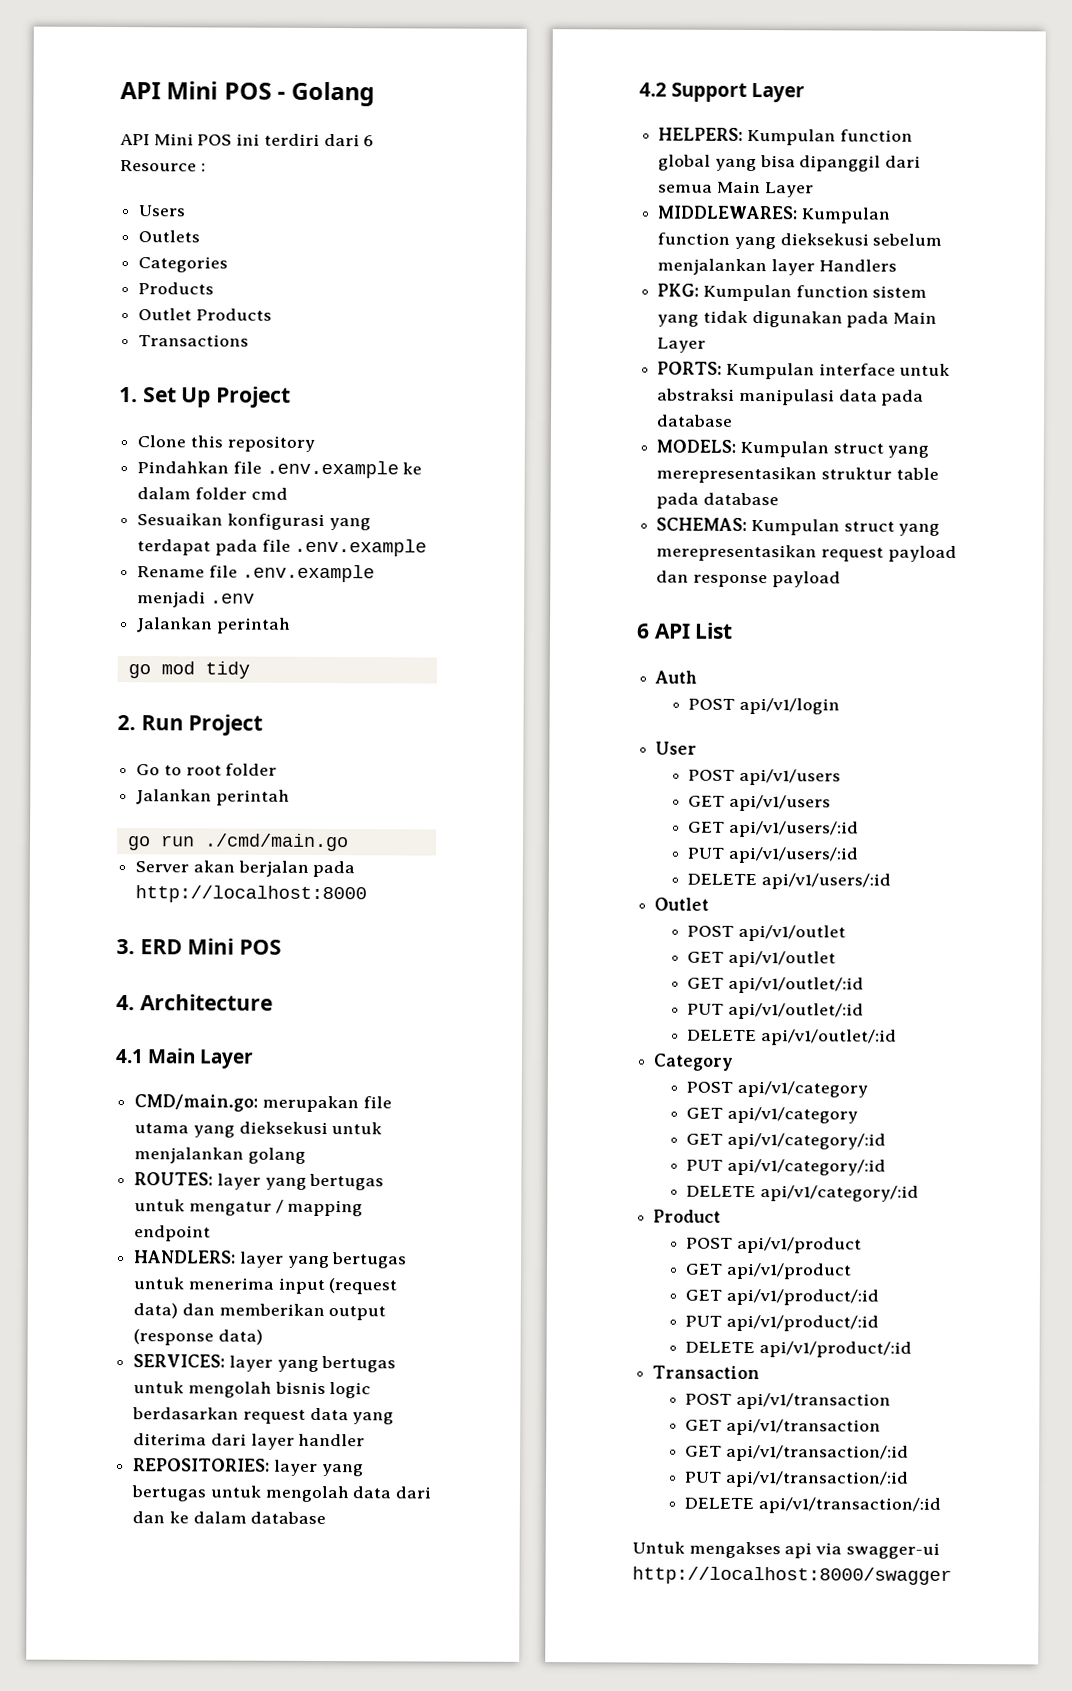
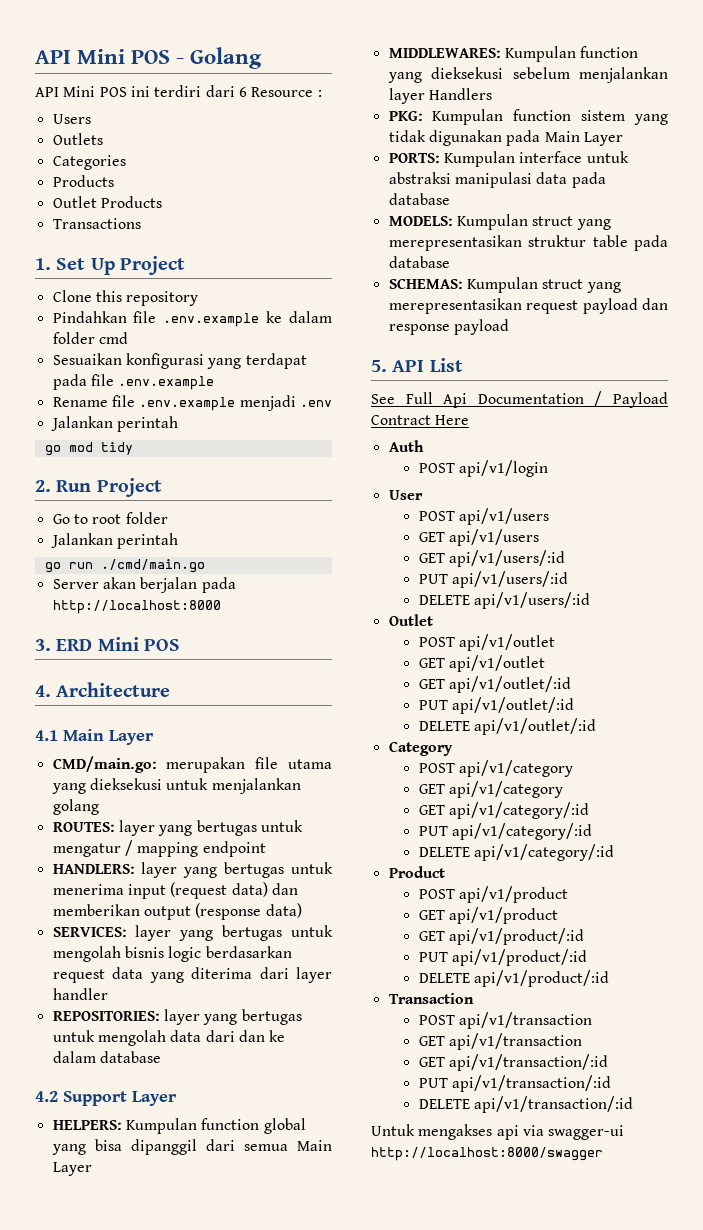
- 6 API List
+ 5. API List
+ See Full Api Documentation / Payload Contract Here

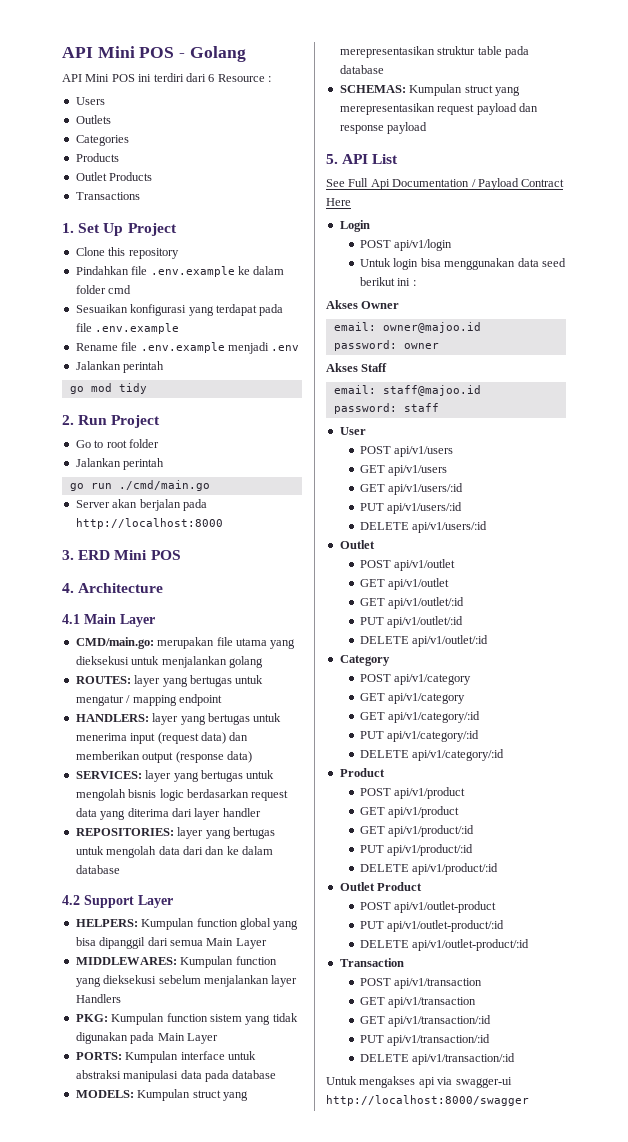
- Auth
+ Login
+ Untuk login bisa menggunakan data seed berikut ini :
+ Akses Owner
+ email: owner@majoo.id
+ password: owner
+ Akses Staff
+ email: staff@majoo.id
+ password: staff
+ Outlet Product
+ POST api/v1/outlet-product
+ PUT api/v1/outlet-product/:id
+ DELETE api/v1/outlet-product/:id

